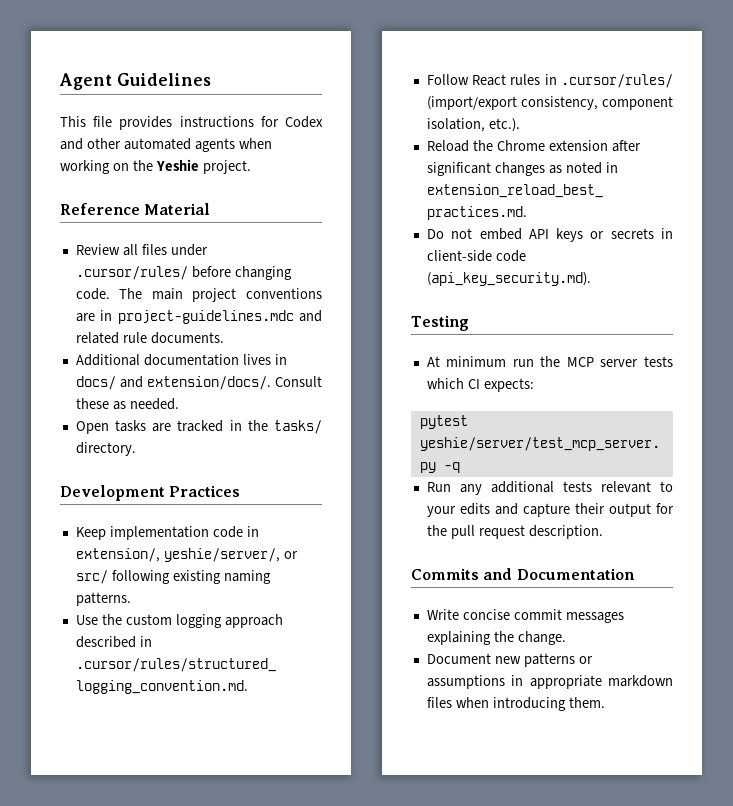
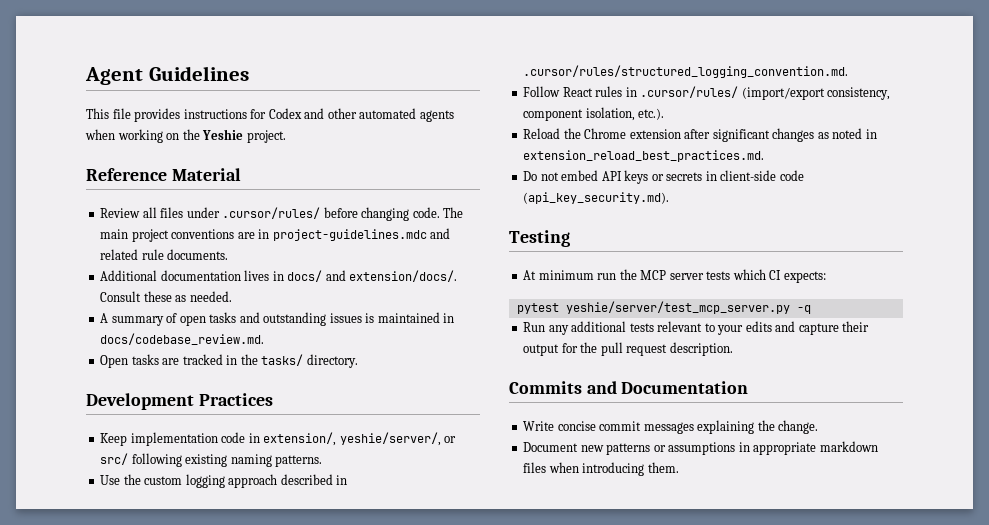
+ A summary of open tasks and outstanding issues is maintained in docs/codebase_review.md.

